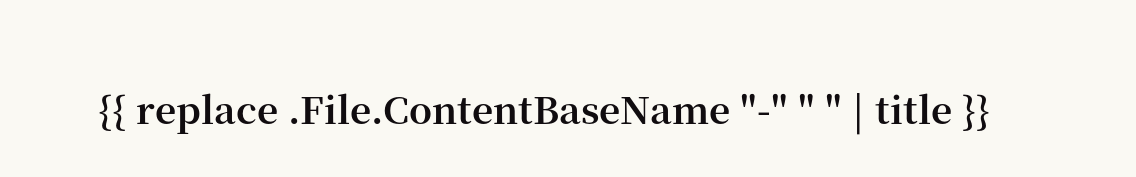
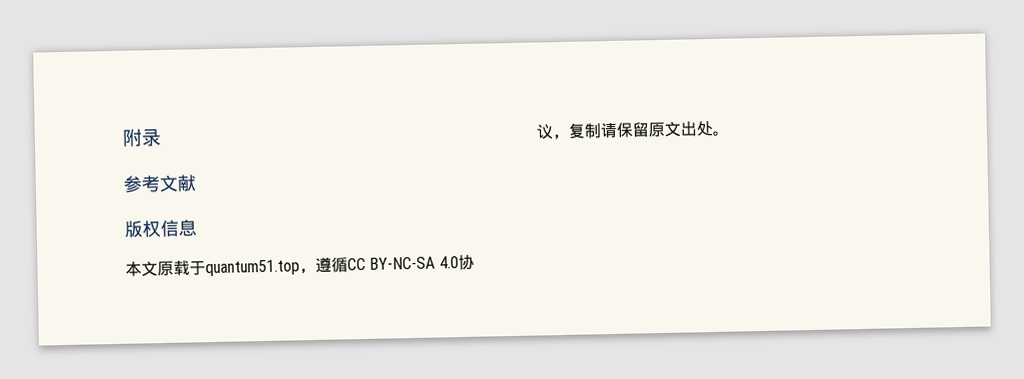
- {{ replace .File.ContentBaseName "-" " " | title }}
+ 附录
+ 参考文献
+ 版权信息
+ 本文原载于quantum51.top，遵循CC BY-NC-SA 4.0协议，复制请保留原文出处。

